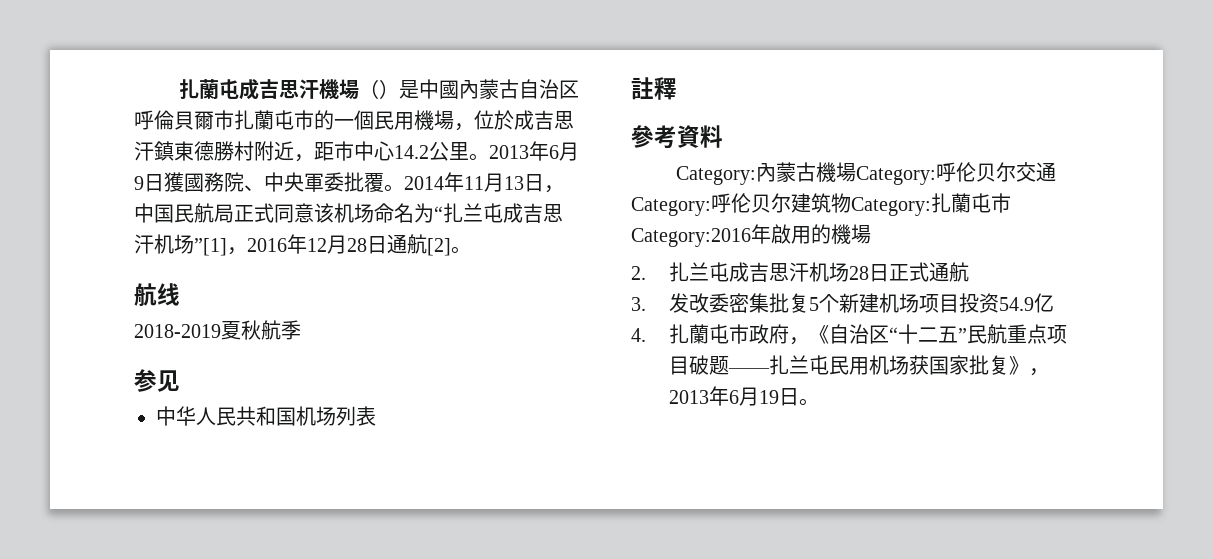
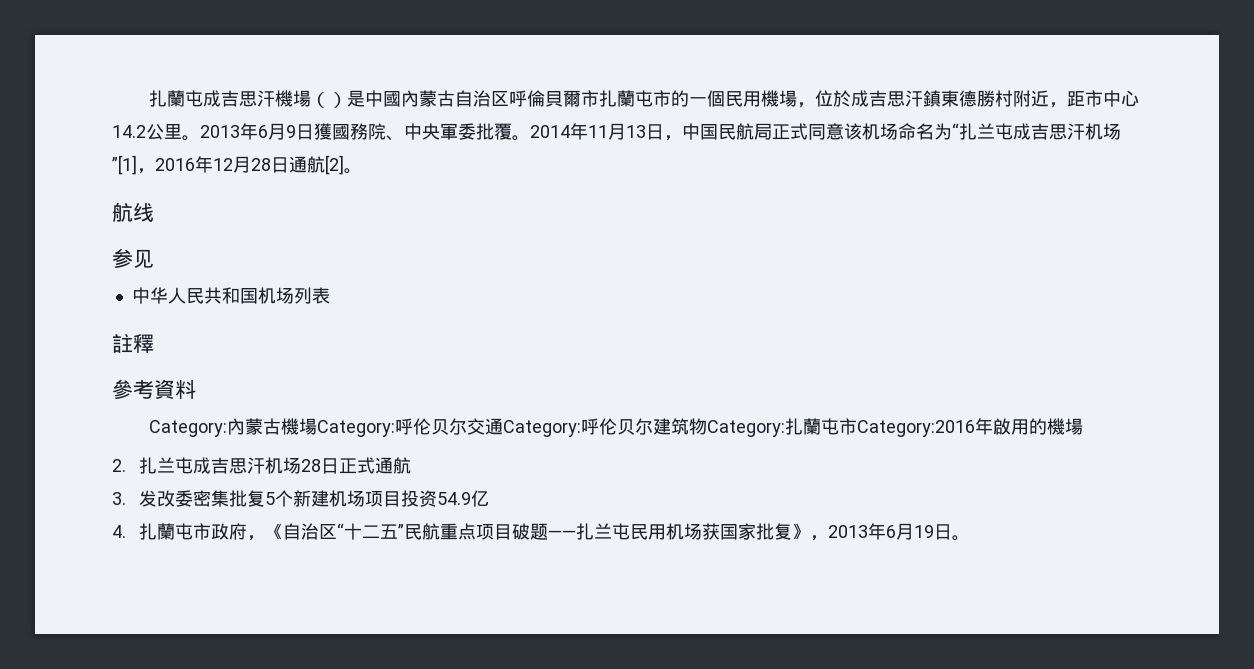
- 2018-2019夏秋航季

